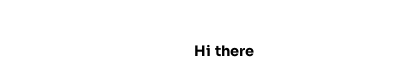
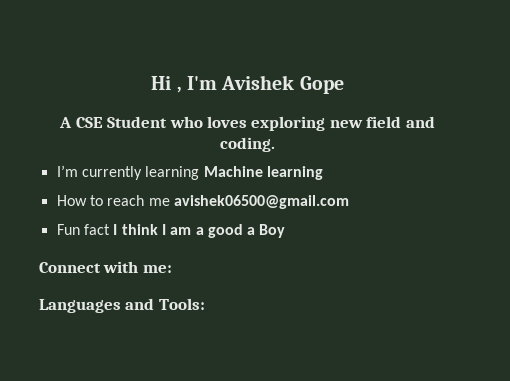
- Hi there
+ Hi , I'm Avishek Gope
+ A CSE Student who loves exploring new field and coding.
+ I’m currently learning Machine learning
+ How to reach me avishek06500@gmail.com
+ Fun fact I think I am a good a Boy
+ Connect with me:
+ Languages and Tools:

